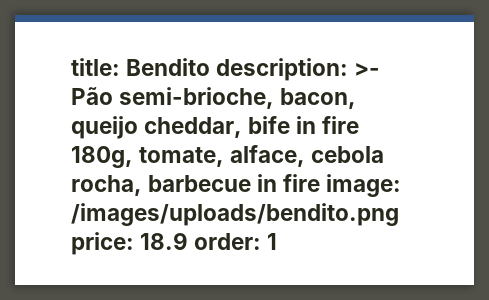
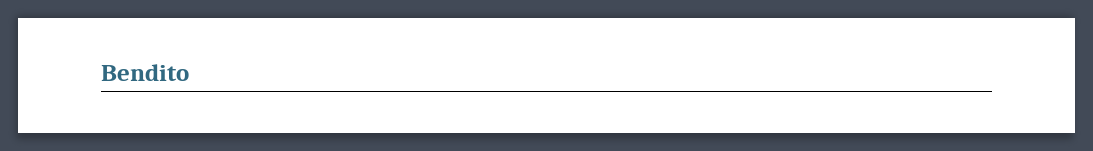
- title: Bendito description: >- Pão semi-brioche, bacon, queijo cheddar, bife in fire 180g, tomate, alface, cebola rocha, barbecue in fire image: /images/uploads/bendito.png price: 18.9 order: 1
+ Bendito

